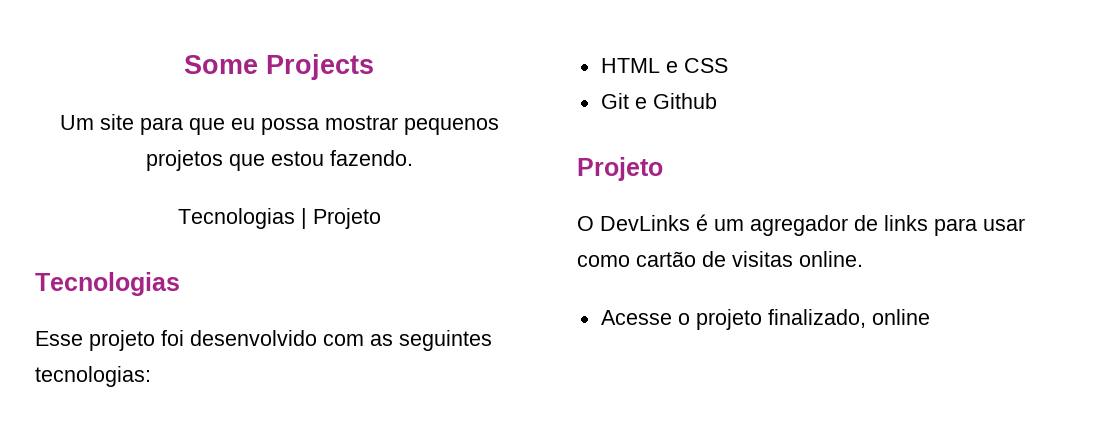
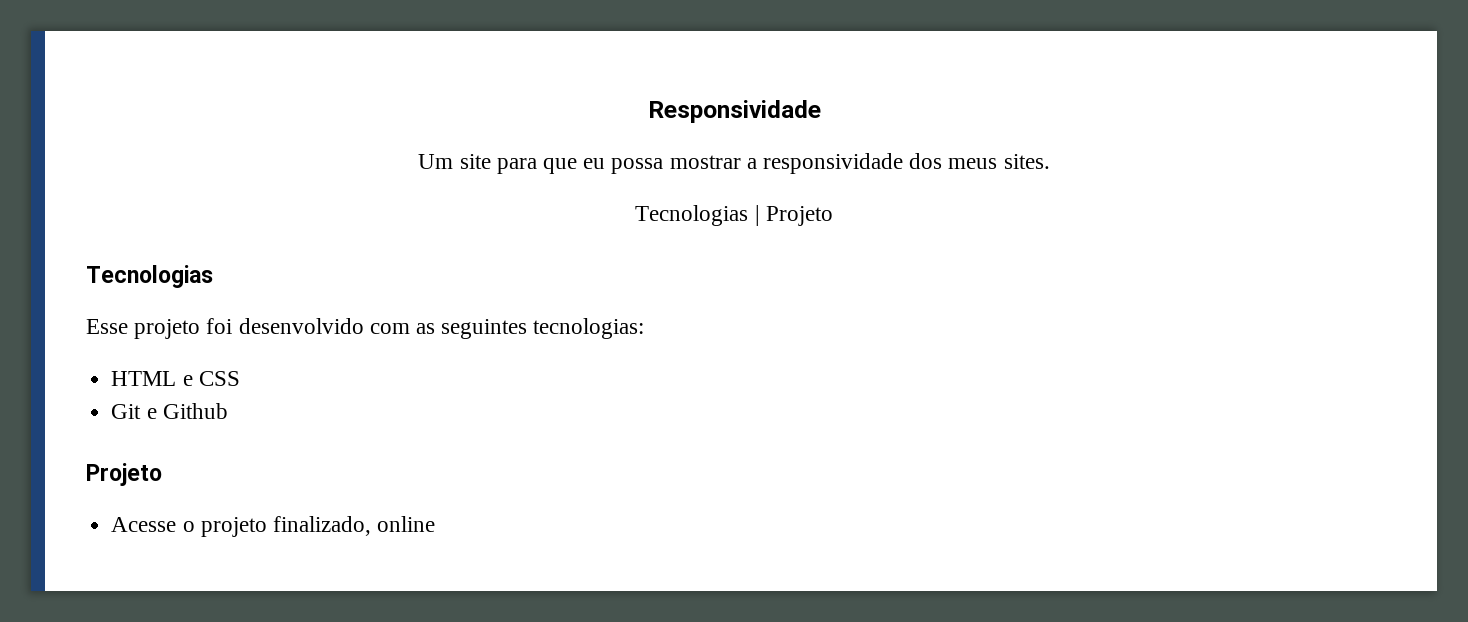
- Some Projects
+ Responsividade
- Um site para que eu possa mostrar pequenos projetos que estou fazendo.
+ Um site para que eu possa mostrar a responsividade dos meus sites.
- O DevLinks é um agregador de links para usar como cartão de visitas online.

